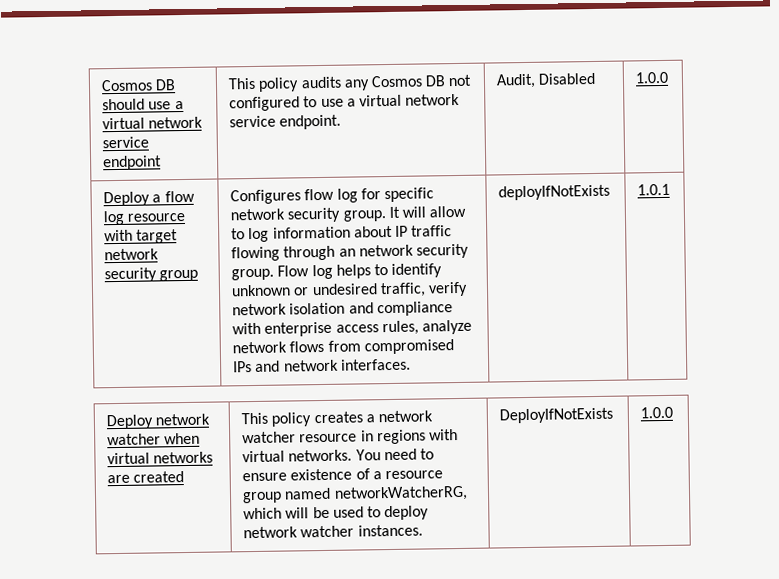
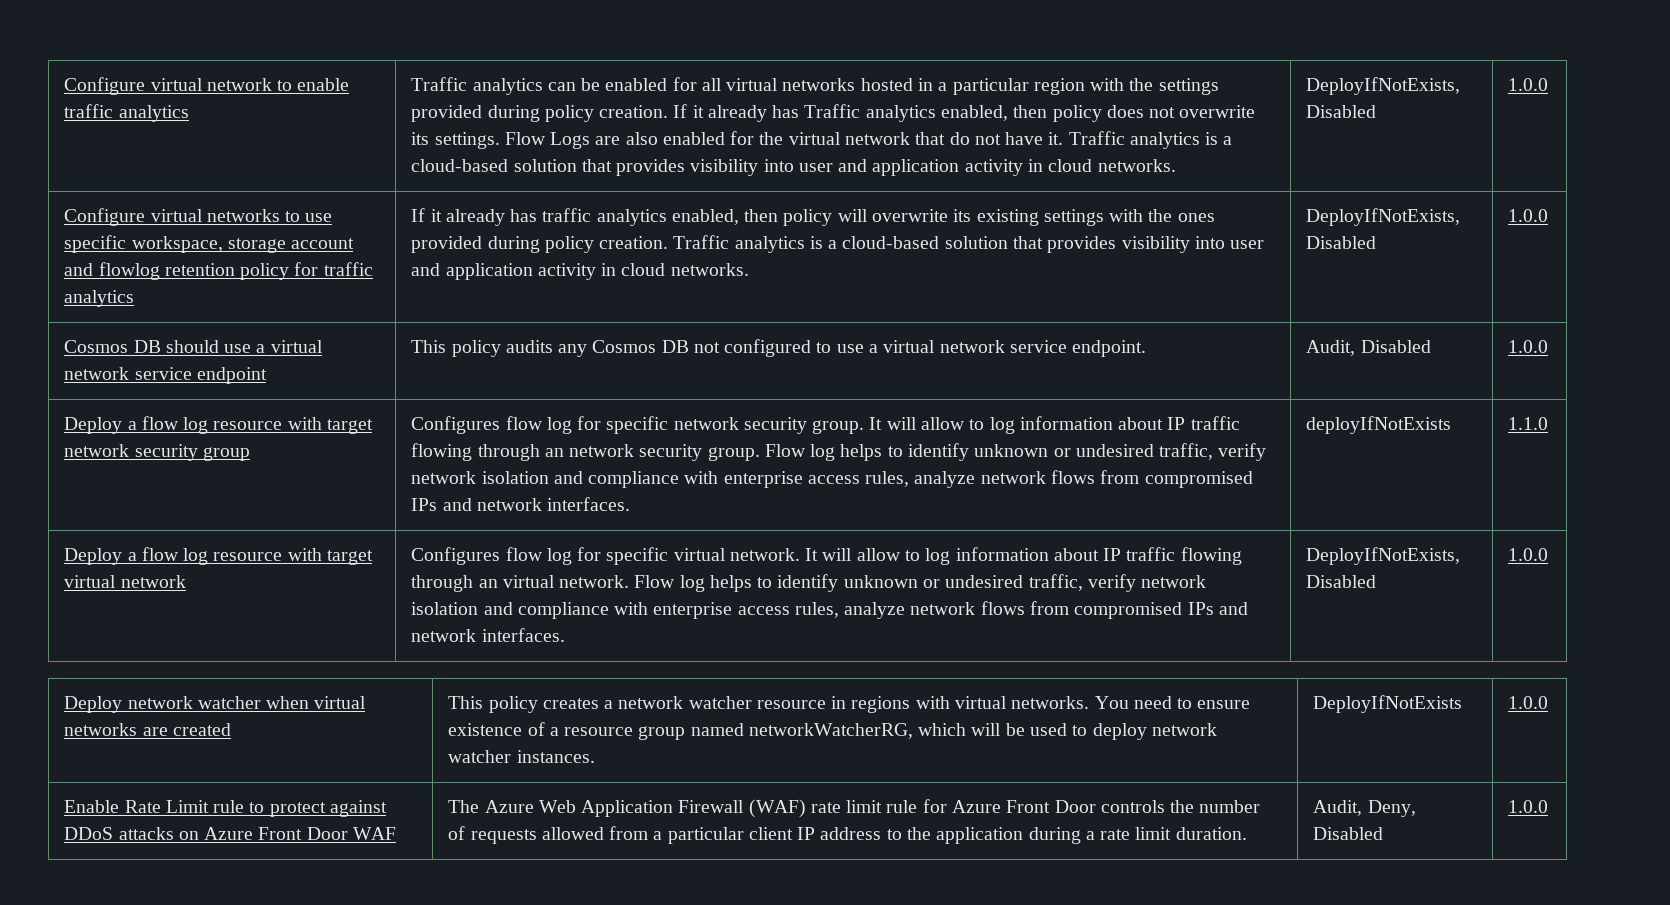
+ Configure virtual network to enable traffic analytics | Traffic analytics can be enabled for all virtual networks hosted in a particular region with the settings provided during policy creation. If it already has Traffic analytics enabled, then policy does not overwrite its settings. Flow Logs are also enabled for the virtual network that do not have it. Traffic analytics is a cloud-based solution that provides visibility into user and application activity in cloud networks. | DeployIfNotExists, Disabled | 1.0.0
+ Configure virtual networks to use specific workspace, storage account and flowlog retention policy for traffic analytics | If it already has traffic analytics enabled, then policy will overwrite its existing settings with the ones provided during policy creation. Traffic analytics is a cloud-based solution that provides visibility into user and application activity in cloud networks. | DeployIfNotExists, Disabled | 1.0.0
- 1.0.1
+ 1.1.0
+ Deploy a flow log resource with target virtual network | Configures flow log for specific virtual network. It will allow to log information about IP traffic flowing through an virtual network. Flow log helps to identify unknown or undesired traffic, verify network isolation and compliance with enterprise access rules, analyze network flows from compromised IPs and network interfaces. | DeployIfNotExists, Disabled | 1.0.0
+ Enable Rate Limit rule to protect against DDoS attacks on Azure Front Door WAF | The Azure Web Application Firewall (WAF) rate limit rule for Azure Front Door controls the number of requests allowed from a particular client IP address to the application during a rate limit duration. | Audit, Deny, Disabled | 1.0.0

